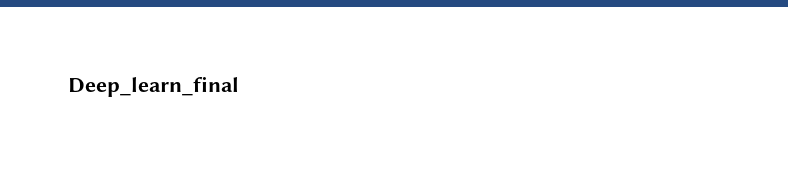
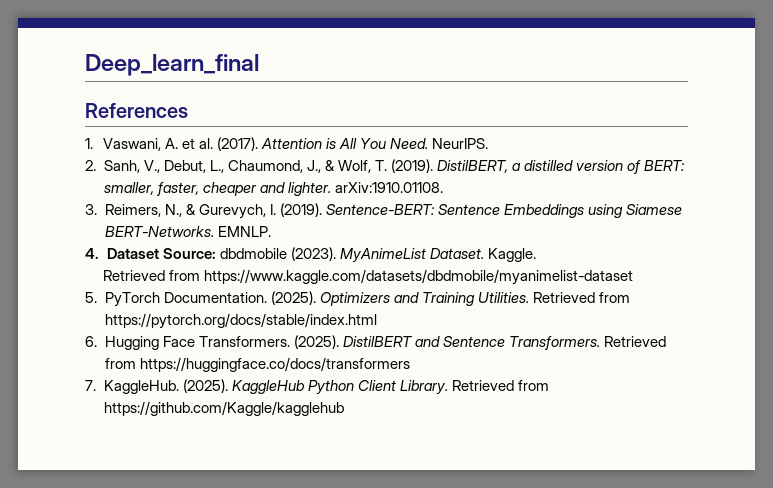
+ References
+ 1. Vaswani, A. et al. (2017). Attention is All You Need. NeurIPS.
+ 2. Sanh, V., Debut, L., Chaumond, J., & Wolf, T. (2019). DistilBERT, a distilled version of BERT: smaller, faster, cheaper and lighter. arXiv:1910.01108.
+ 3. Reimers, N., & Gurevych, I. (2019). Sentence-BERT: Sentence Embeddings using Siamese BERT-Networks. EMNLP.
+ 4. Dataset Source: dbdmobile (2023). MyAnimeList Dataset. Kaggle.
+ Retrieved from https://www.kaggle.com/datasets/dbdmobile/myanimelist-dataset
+ 5. PyTorch Documentation. (2025). Optimizers and Training Utilities. Retrieved from https://pytorch.org/docs/stable/index.html
+ 6. Hugging Face Transformers. (2025). DistilBERT and Sentence Transformers. Retrieved from https://huggingface.co/docs/transformers
+ 7. KaggleHub. (2025). KaggleHub Python Client Library. Retrieved from https://github.com/Kaggle/kagglehub

